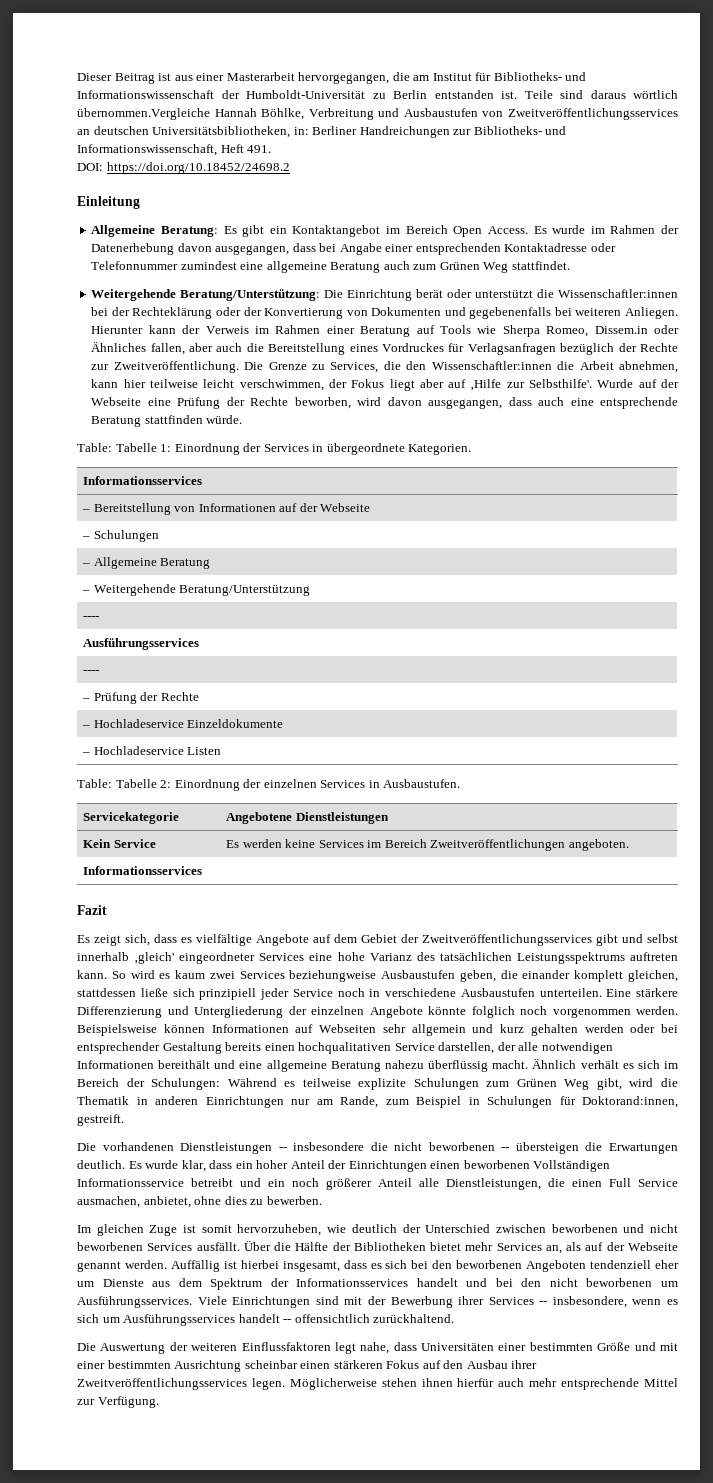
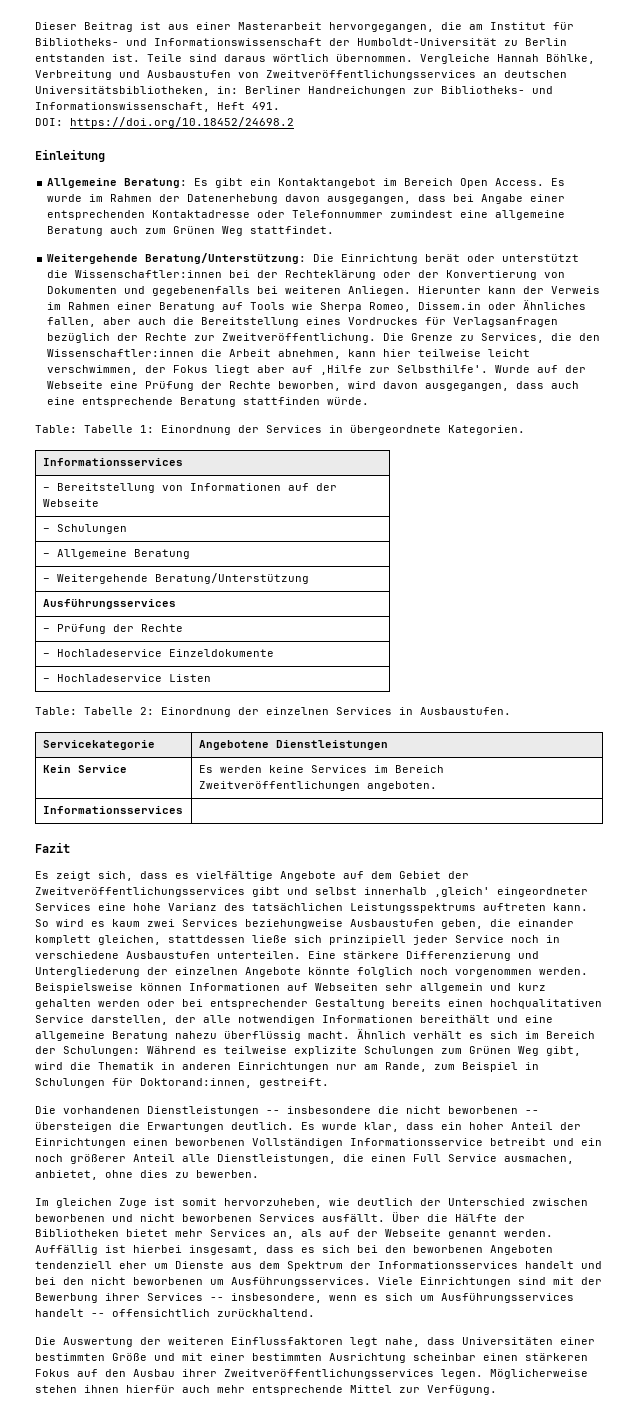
- Teile sind daraus wörtlich übernommen.Vergleiche Hannah Böhlke, Verbreitung und Ausbaustufen von Zweitveröffentlichungsservices an deutschen Universitätsbibliotheken, in: Berliner Handreichungen zur Bibliotheks- und Informationswissenschaft, Heft 491.
+ Teile sind daraus wörtlich übernommen. Vergleiche Hannah Böhlke, Verbreitung und Ausbaustufen von Zweitveröffentlichungsservices an deutschen Universitätsbibliotheken, in: Berliner Handreichungen zur Bibliotheks- und Informationswissenschaft, Heft 491.
  – Weitergehende Beratung/Unterstützung
- ----
  Ausführungsservices
- ----

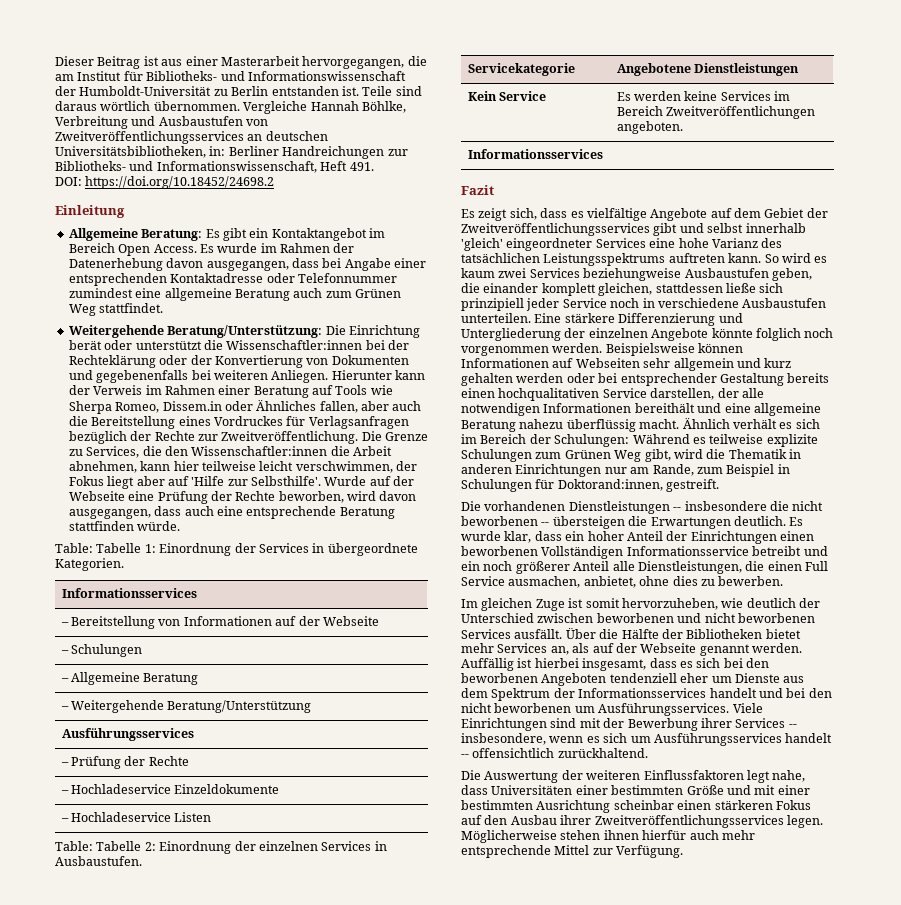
- Die Grenze zu Services, die den Wissenschaftler:innen die Arbeit abnehmen, kann hier teilweise leicht verschwimmen, der Fokus liegt aber auf ‚Hilfe zur Selbsthilfe'.
+ Die Grenze zu Services, die den Wissenschaftler:innen die Arbeit abnehmen, kann hier teilweise leicht verschwimmen, der Fokus liegt aber auf 'Hilfe zur Selbsthilfe'.
- Es zeigt sich, dass es vielfältige Angebote auf dem Gebiet der Zweitveröffentlichungsservices gibt und selbst innerhalb ‚gleich' eingeordneter Services eine hohe Varianz des tatsächlichen Leistungsspektrums auftreten kann.
+ Es zeigt sich, dass es vielfältige Angebote auf dem Gebiet der Zweitveröffentlichungsservices gibt und selbst innerhalb 'gleich' eingeordneter Services eine hohe Varianz des tatsächlichen Leistungsspektrums auftreten kann.

